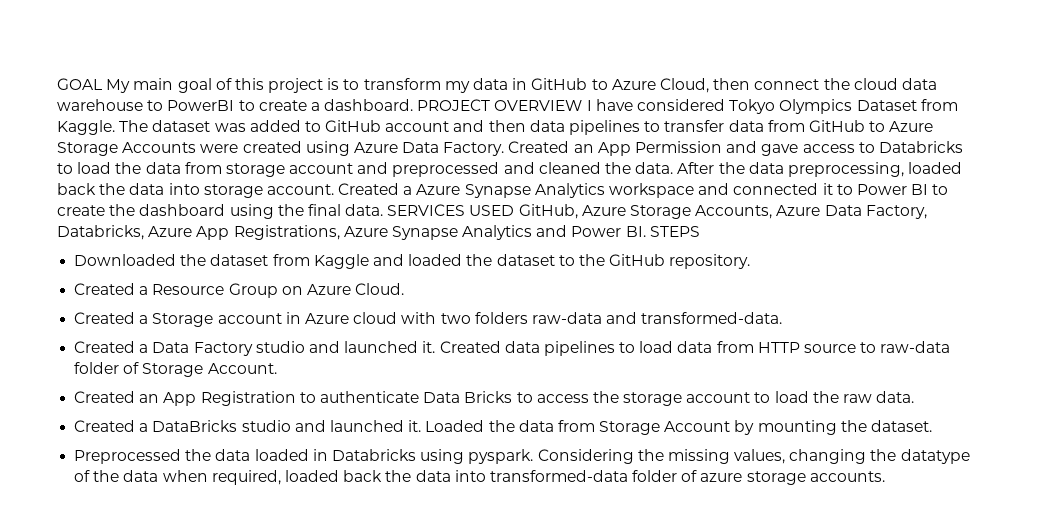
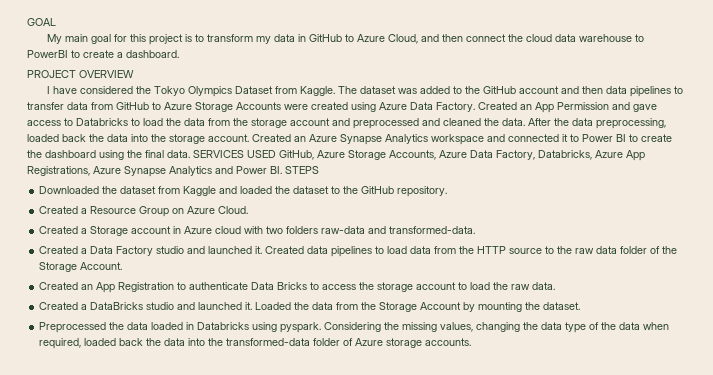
- GOAL My main goal of this project is to transform my data in GitHub to Azure Cloud, then connect the cloud data warehouse to PowerBI to create a dashboard. PROJECT OVERVIEW I have considered Tokyo Olympics Dataset from Kaggle.
+ GOAL
+ My main goal for this project is to transform my data in GitHub to Azure Cloud, and then connect the cloud data warehouse to PowerBI to create a dashboard.
+ PROJECT OVERVIEW
+ I have considered the Tokyo Olympics Dataset from Kaggle.
- The dataset was added to GitHub account and then data pipelines to transfer data from GitHub to Azure Storage Accounts were created using Azure Data Factory.
+ The dataset was added to the GitHub account and then data pipelines to transfer data from GitHub to Azure Storage Accounts were created using Azure Data Factory.
- Created an App Permission and gave access to Databricks to load the data from storage account and preprocessed and cleaned the data.
+ Created an App Permission and gave access to Databricks to load the data from the storage account and preprocessed and cleaned the data.
- After the data preprocessing, loaded back the data into storage account.
+ After the data preprocessing, loaded back the data into the storage account.
- Created a Azure Synapse Analytics workspace and connected it to Power BI to create the dashboard using the final data.
+ Created an Azure Synapse Analytics workspace and connected it to Power BI to create the dashboard using the final data.
- Created data pipelines to load data from HTTP source to raw-data folder of Storage Account.
+ Created data pipelines to load data from the HTTP source to the raw data folder of the Storage Account.
- Loaded the data from Storage Account by mounting the dataset.
+ Loaded the data from the Storage Account by mounting the dataset.
- Considering the missing values, changing the datatype of the data when required, loaded back the data into transformed-data folder of azure storage accounts.
+ Considering the missing values, changing the data type of the data when required, loaded back the data into the transformed-data folder of Azure storage accounts.

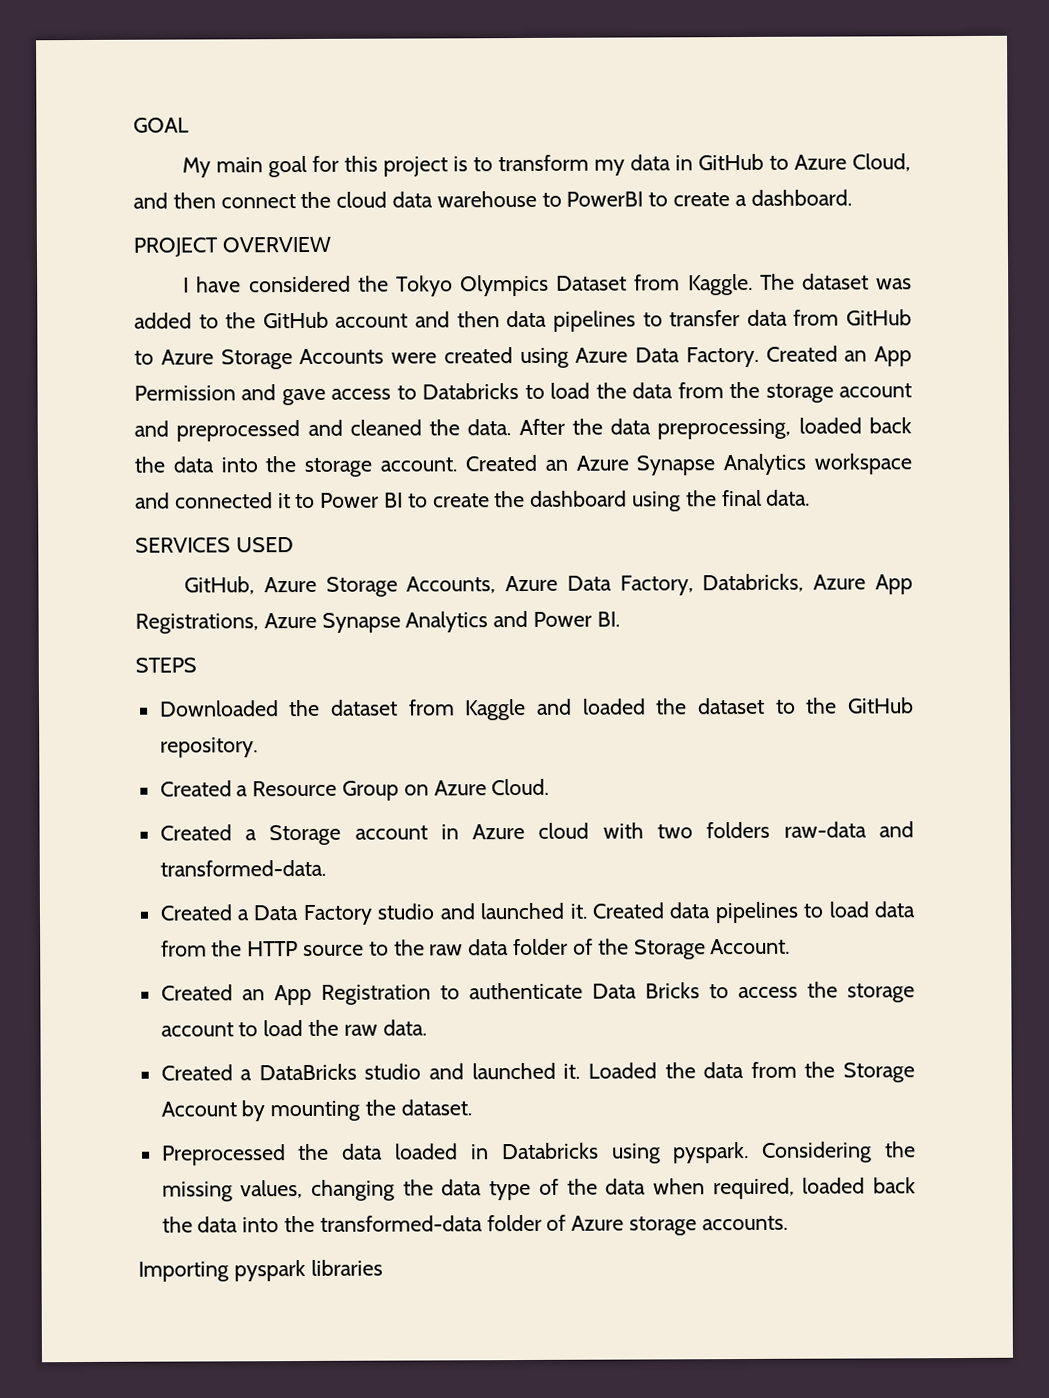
- Created an Azure Synapse Analytics workspace and connected it to Power BI to create the dashboard using the final data. SERVICES USED GitHub, Azure Storage Accounts, Azure Data Factory, Databricks, Azure App Registrations, Azure Synapse Analytics and Power BI. STEPS
+ Created an Azure Synapse Analytics workspace and connected it to Power BI to create the dashboard using the final data.
+ SERVICES USED
+ GitHub, Azure Storage Accounts, Azure Data Factory, Databricks, Azure App Registrations, Azure Synapse Analytics and Power BI.
+ STEPS
+ Importing pyspark libraries

